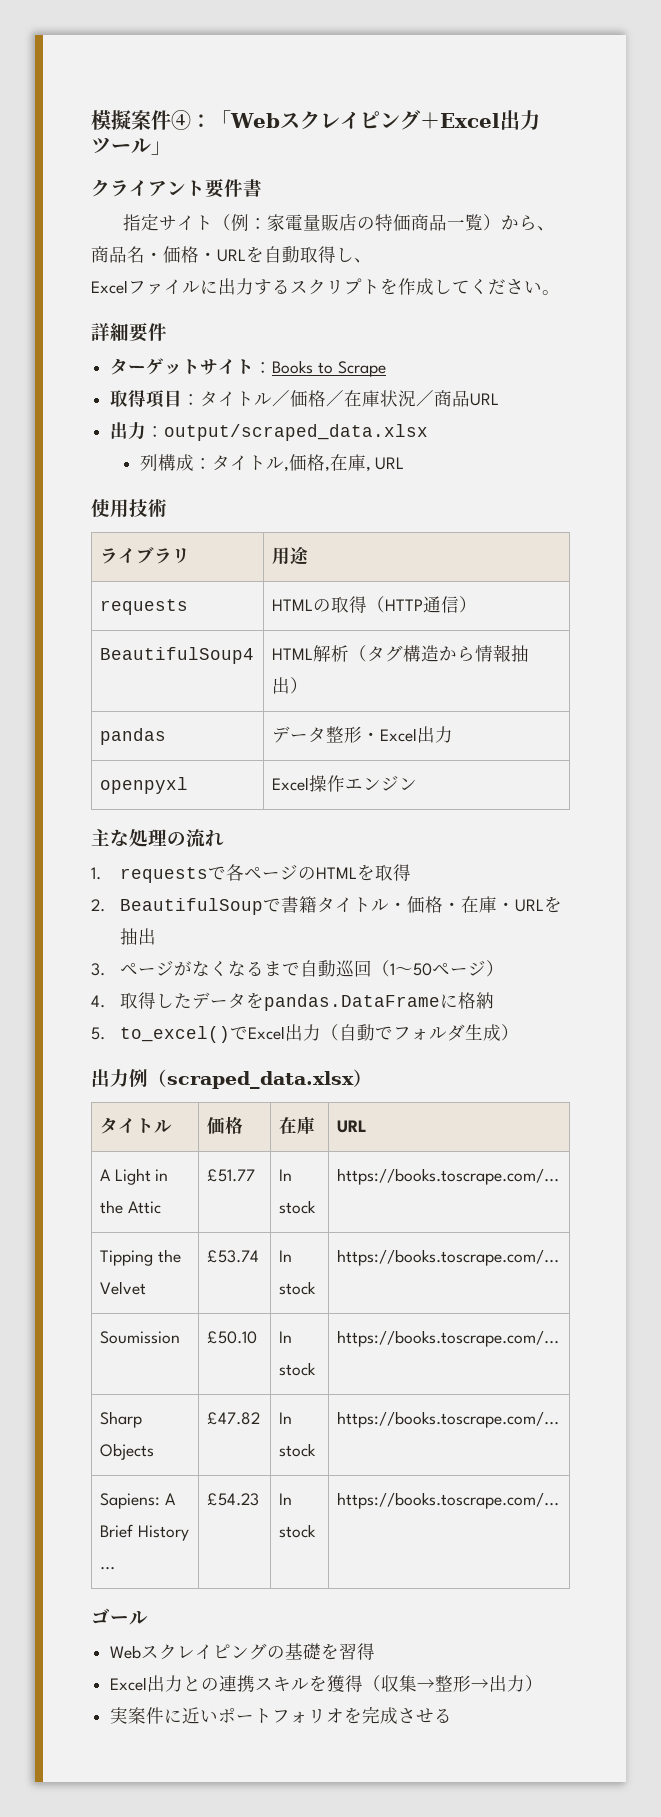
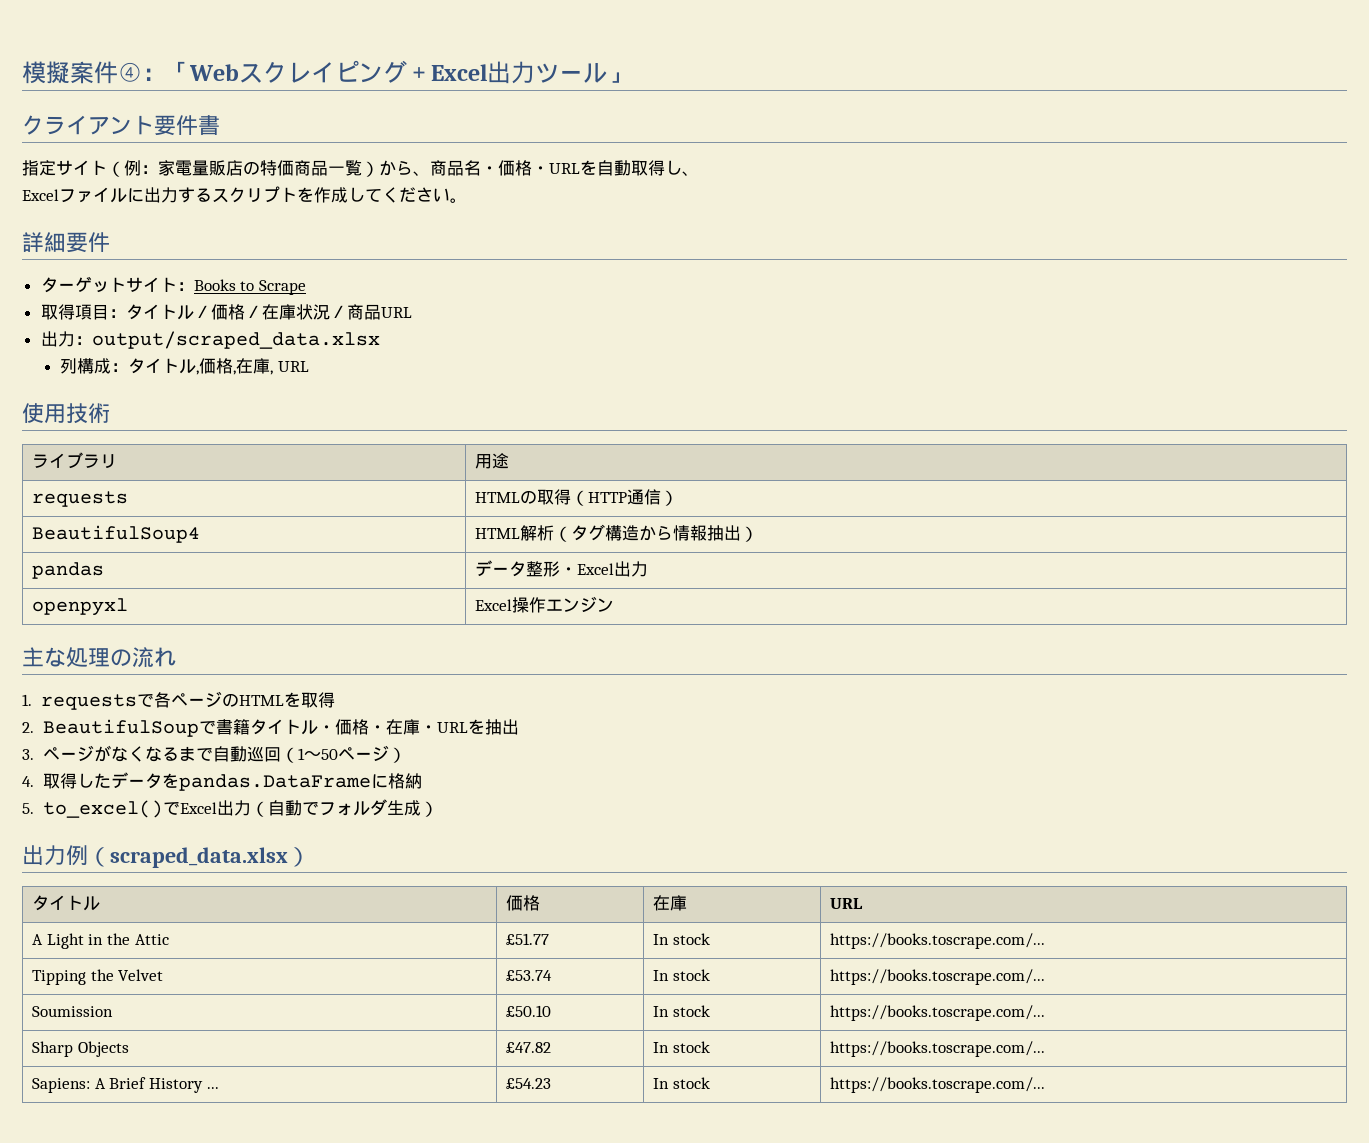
- ゴール
- Webスクレイピングの基礎を習得
- Excel出力との連携スキルを獲得（収集→整形→出力）
- 実案件に近いポートフォリオを完成させる

